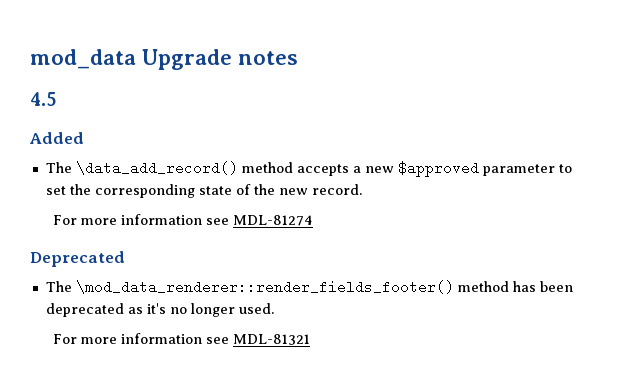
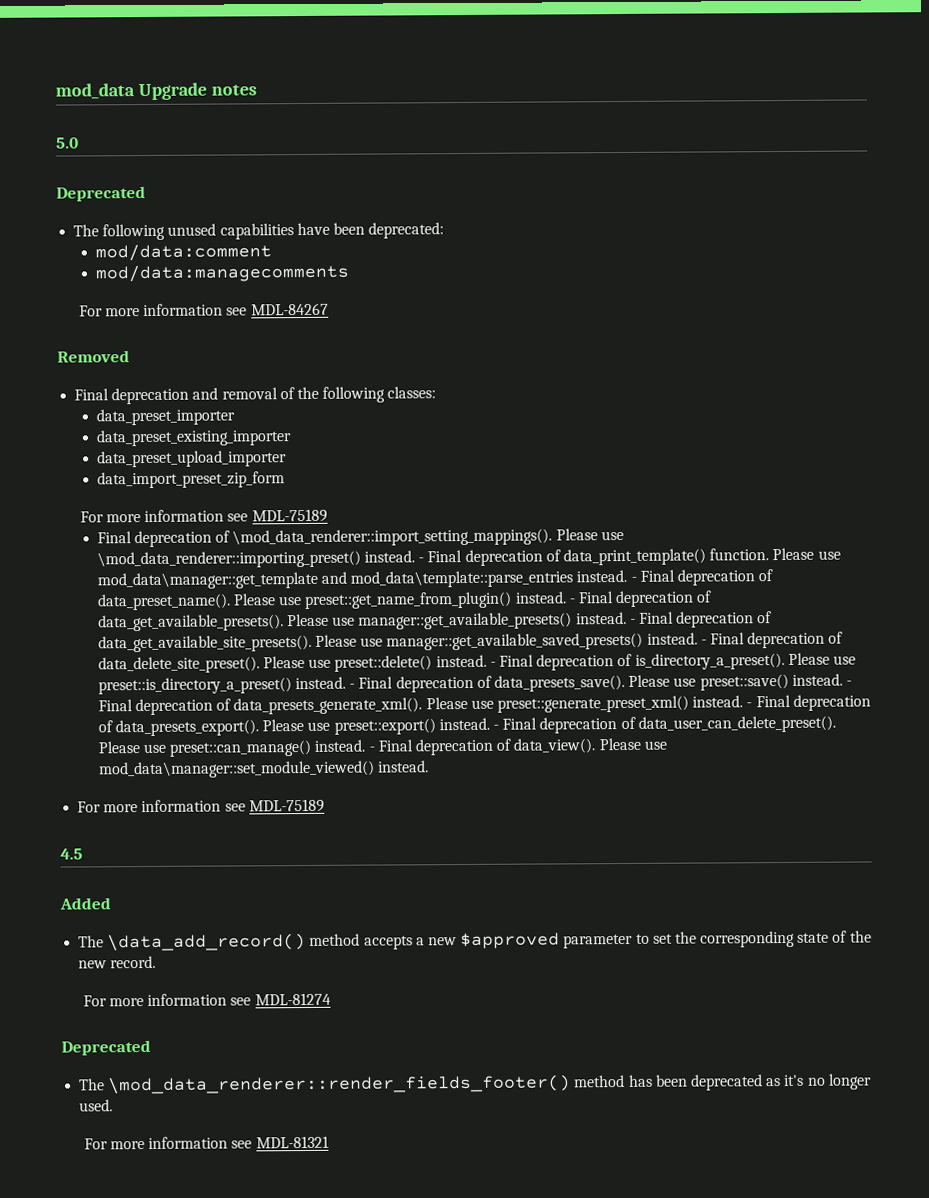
+ 5.0
+ Deprecated
+ The following unused capabilities have been deprecated:
+ mod/data:comment
+ mod/data:managecomments
+ For more information see MDL-84267
+ Removed
+ Final deprecation and removal of the following classes:
+ data_preset_importer
+ data_preset_existing_importer
+ data_preset_upload_importer
+ data_import_preset_zip_form
+ For more information see MDL-75189
+ Final deprecation of \mod_data_renderer::import_setting_mappings(). Please use \mod_data_renderer::importing_preset() instead. - Final deprecation of data_print_template() function. Please use mod_data\manager::get_template and mod_data\template::parse_entries instead. - Final deprecation of data_preset_name(). Please use preset::get_name_from_plugin() instead. - Final deprecation of data_get_available_presets(). Please use manager::get_available_presets() instead. - Final deprecation of data_get_available_site_presets(). Please use manager::get_available_saved_presets() instead. - Final deprecation of data_delete_site_preset(). Please use preset::delete() instead. - Final deprecation of is_directory_a_preset(). Please use preset::is_directory_a_preset() instead. - Final deprecation of data_presets_save(). Please use preset::save() instead. - Final deprecation of data_presets_generate_xml(). Please use preset::generate_preset_xml() instead. - Final deprecation of data_presets_export(). Please use preset::export() instead. - Final deprecation of data_user_can_delete_preset(). Please use preset::can_manage() instead. - Final deprecation of data_view(). Please use mod_data\manager::set_module_viewed() instead.
+ For more information see MDL-75189

